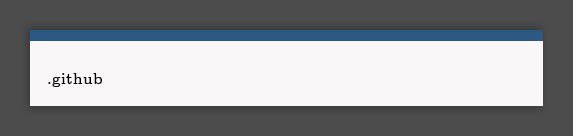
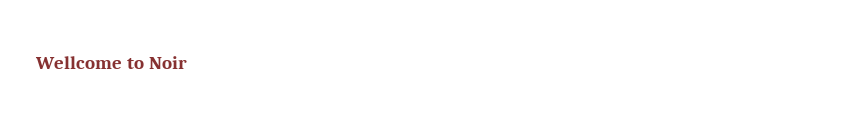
- .github
+ Wellcome to Noir

